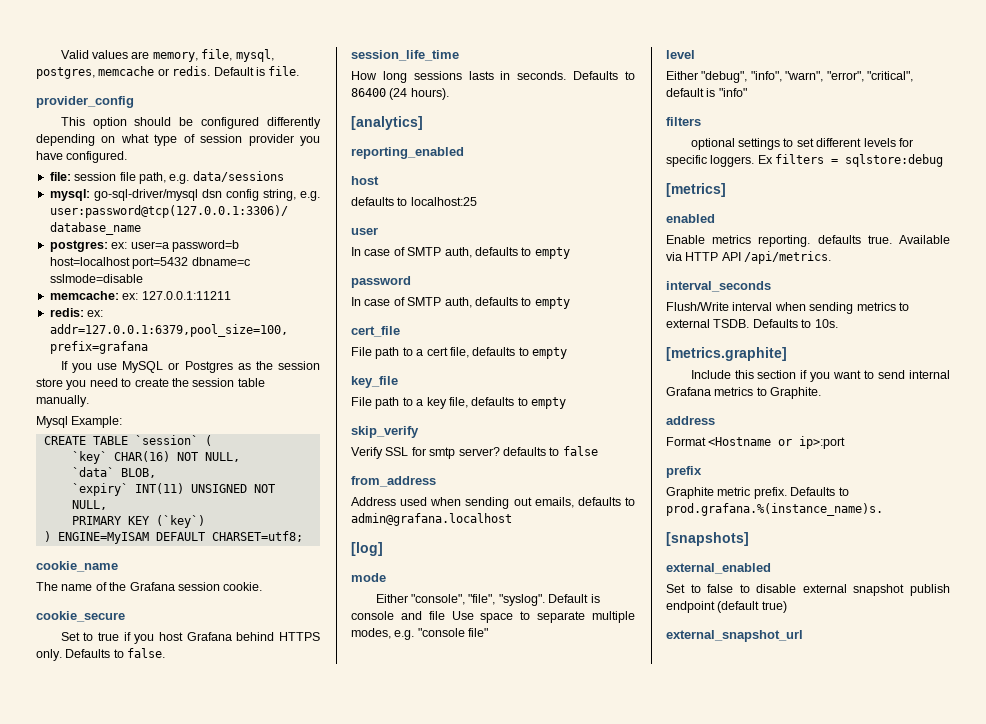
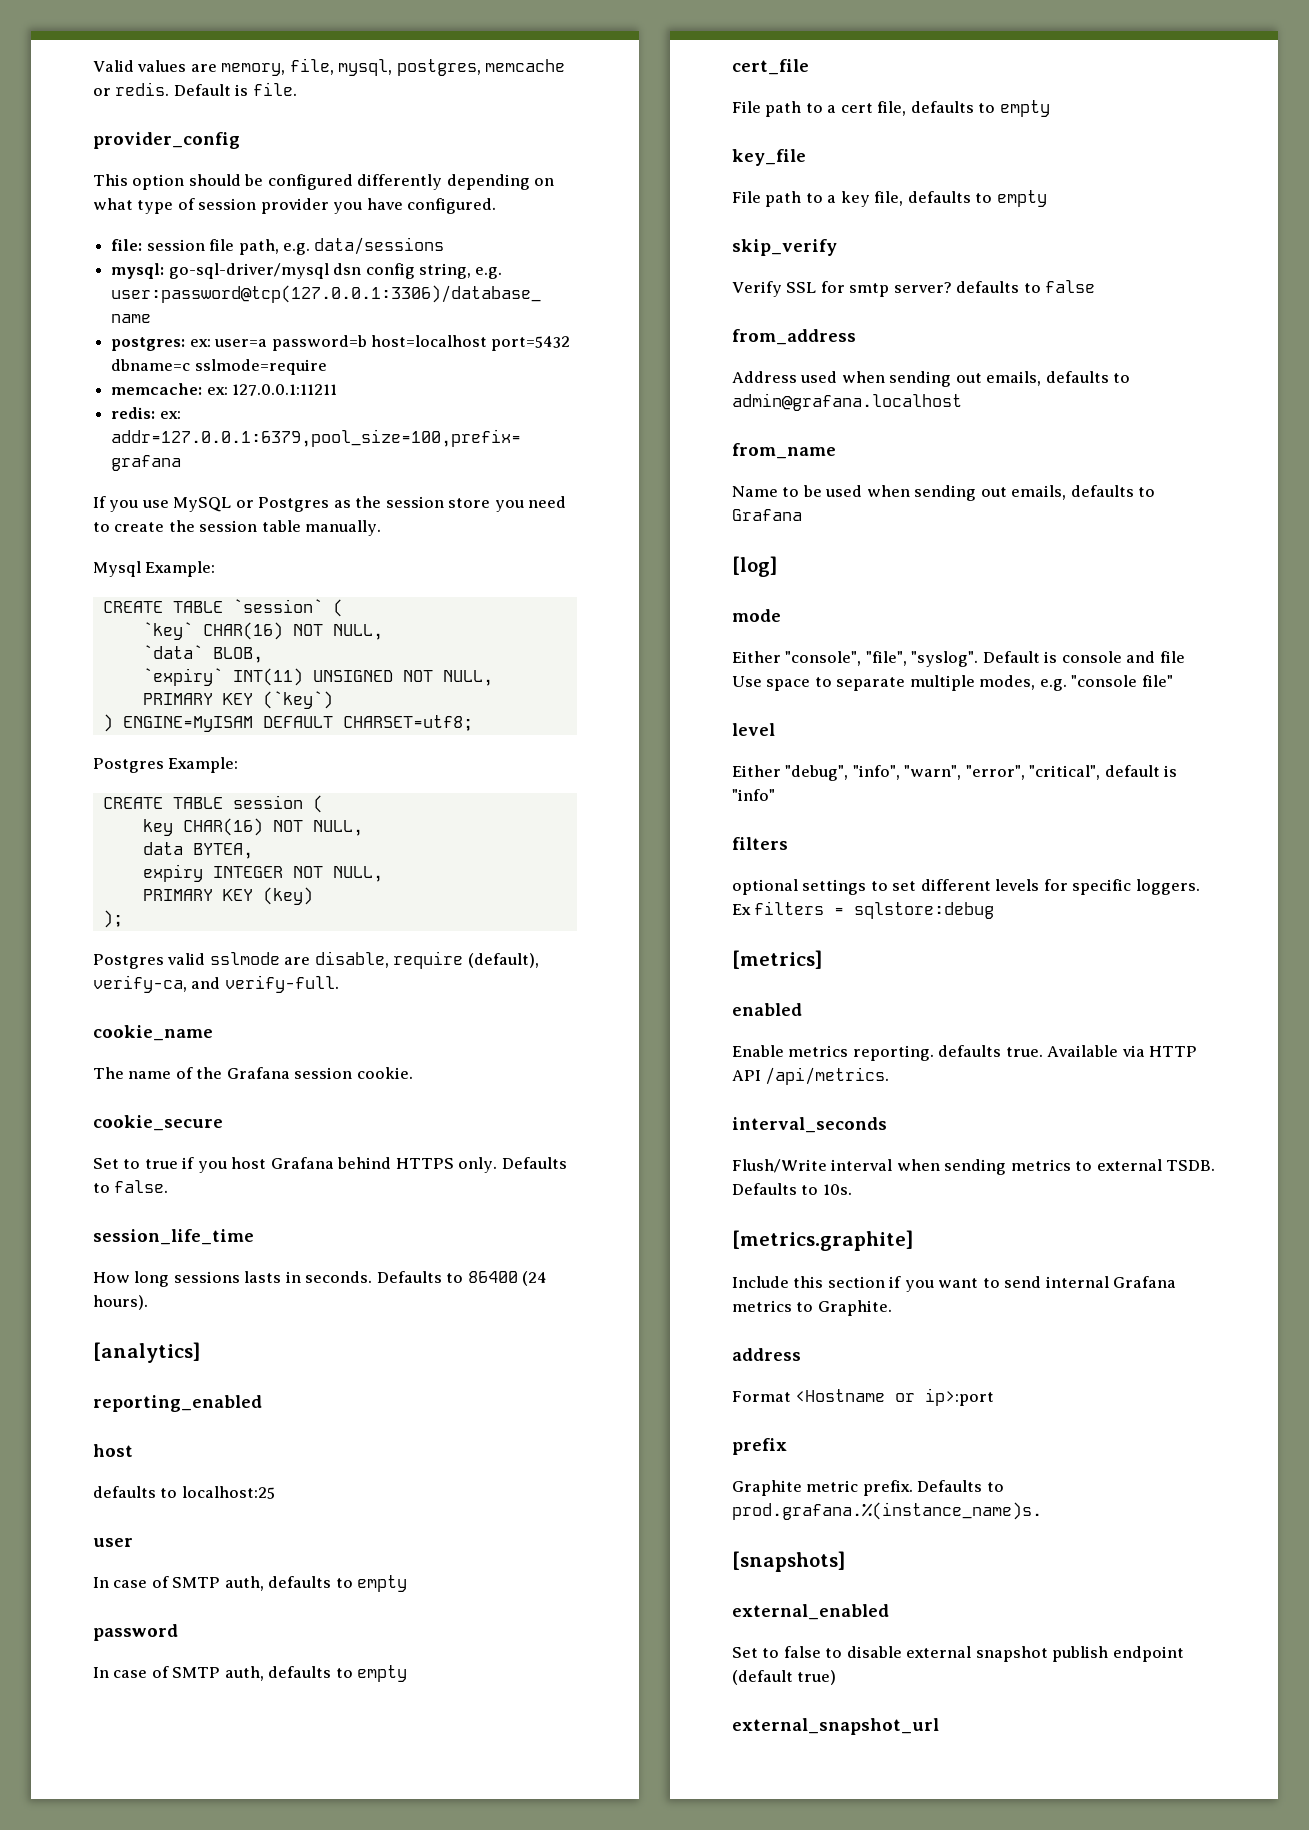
- postgres: ex: user=a password=b host=localhost port=5432 dbname=c sslmode=disable
+ postgres: ex: user=a password=b host=localhost port=5432 dbname=c sslmode=require
+ Postgres Example:
+ CREATE TABLE session (
+ key CHAR(16) NOT NULL,
+ data BYTEA,
+ expiry INTEGER NOT NULL,
+ PRIMARY KEY (key)
+ );
+ Postgres valid sslmode are disable, require (default), verify-ca, and verify-full.
+ from_name
+ Name to be used when sending out emails, defaults to Grafana

